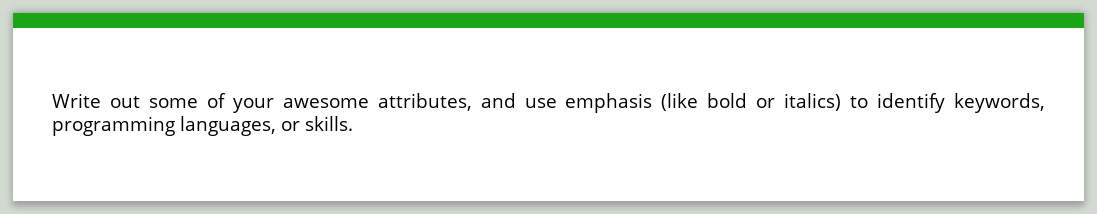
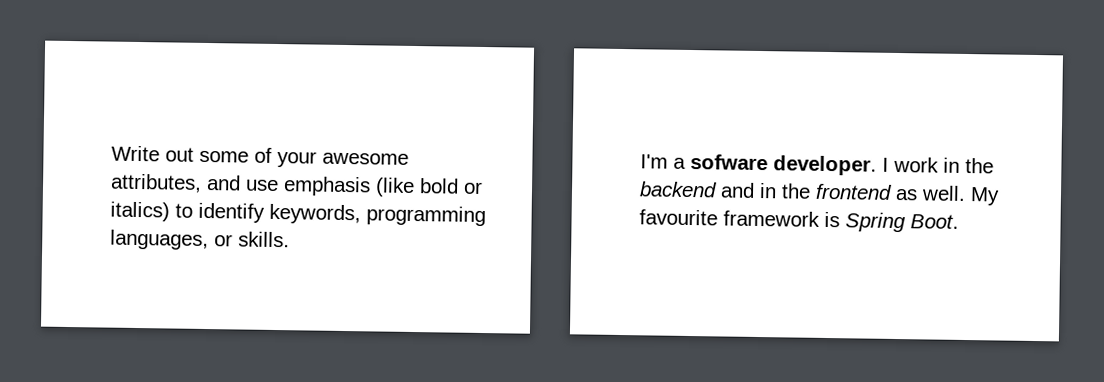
+ I'm a sofware developer. I work in the backend and in the frontend as well. My favourite framework is Spring Boot.

